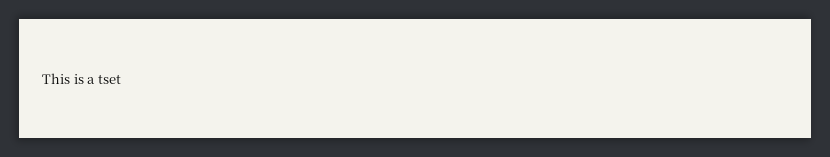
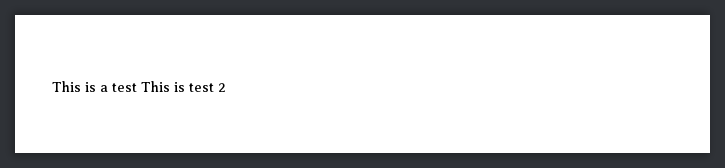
- This is a tset
+ This is a test This is test 2

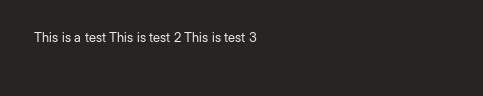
- This is a test This is test 2
+ This is a test This is test 2 This is test 3

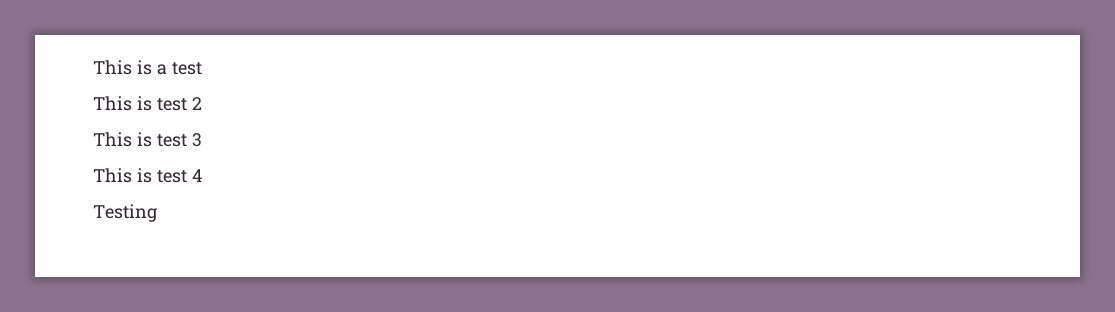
- This is a test This is test 2 This is test 3
+ This is a test
+ This is test 2
+ This is test 3
+ This is test 4
+ Testing

